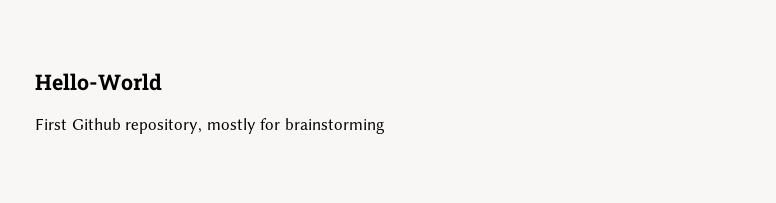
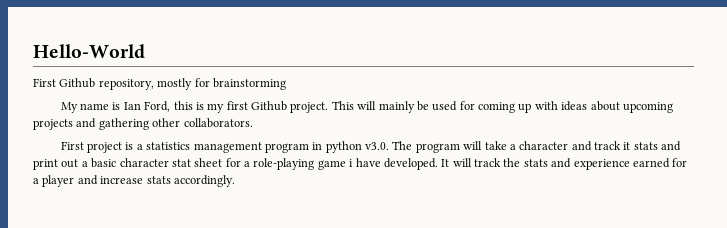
+ My name is Ian Ford, this is my first Github project. This will mainly be used for coming up with ideas about upcoming projects and gathering other collaborators.
+ First project is a statistics management program in python v3.0. The program will take a character and track it stats and print out a basic character stat sheet for a role-playing game i have developed. It will track the stats and experience earned for a player and increase stats accordingly.

